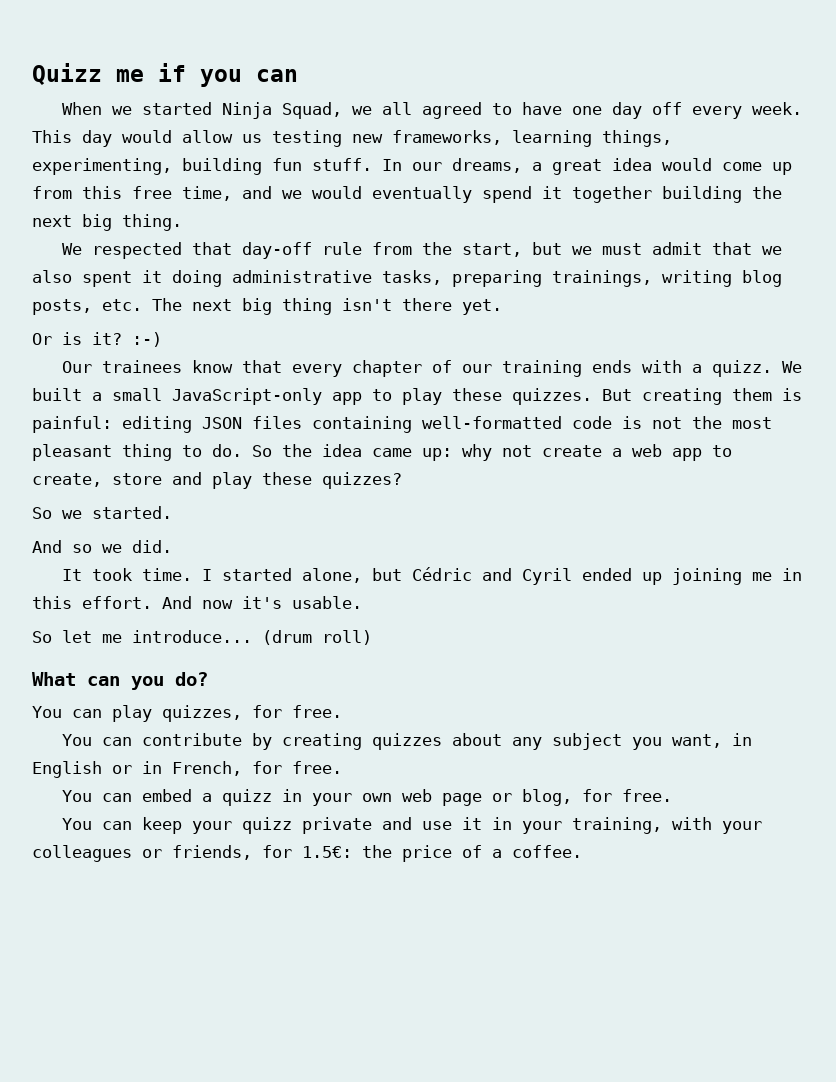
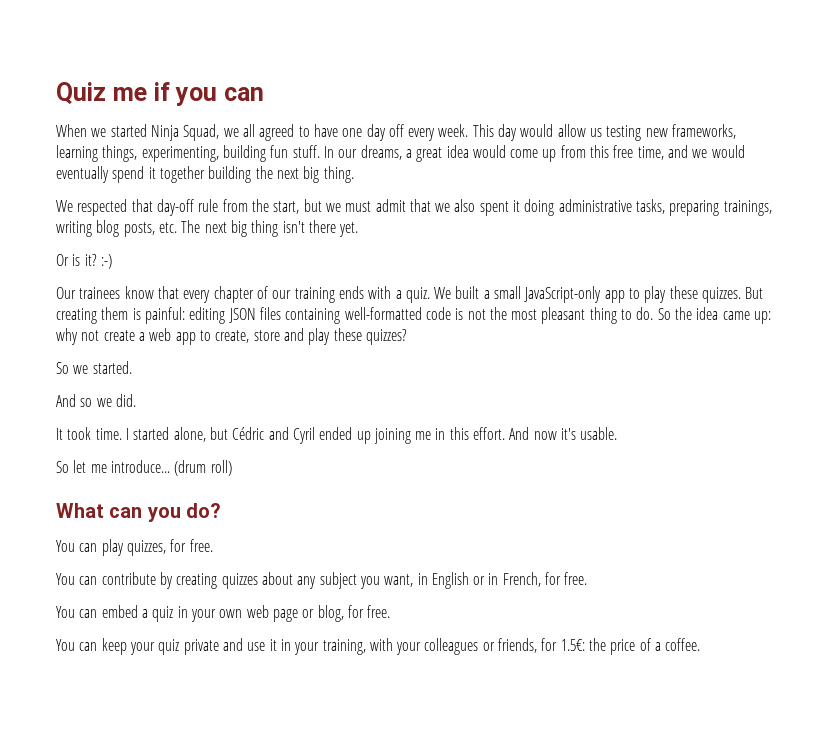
- Quizz me if you can
+ Quiz me if you can
- Our trainees know that every chapter of our training ends with a quizz.
+ Our trainees know that every chapter of our training ends with a quiz.
- You can embed a quizz in your own web page or blog, for free.
+ You can embed a quiz in your own web page or blog, for free.
- You can keep your quizz private and use it in your training, with your colleagues or friends, for 1.5€: the price of a coffee.
+ You can keep your quiz private and use it in your training, with your colleagues or friends, for 1.5€: the price of a coffee.

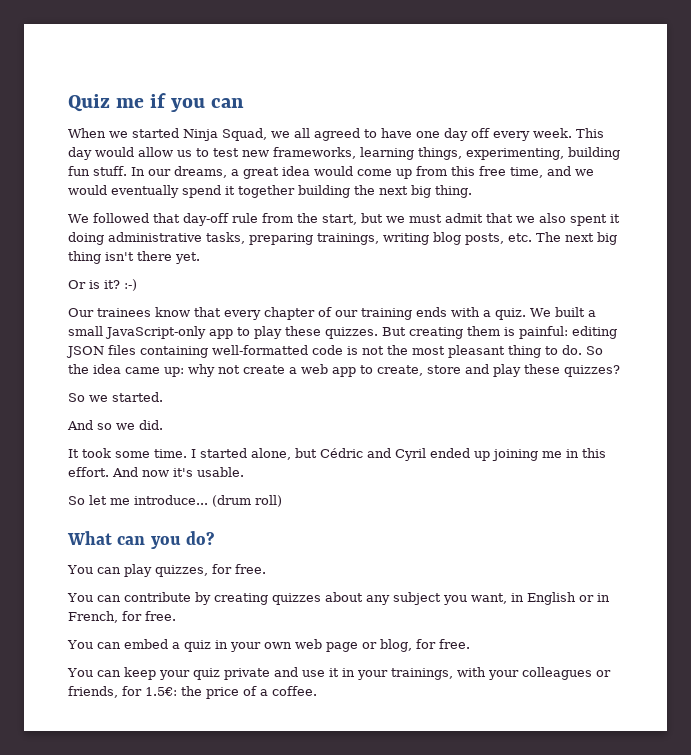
- This day would allow us testing new frameworks, learning things, experimenting, building fun stuff.
+ This day would allow us to test new frameworks, learning things, experimenting, building fun stuff.
- We respected that day-off rule from the start, but we must admit that we also spent it doing administrative tasks, preparing trainings, writing blog posts, etc. The next big thing isn't there yet.
+ We followed that day-off rule from the start, but we must admit that we also spent it doing administrative tasks, preparing trainings, writing blog posts, etc. The next big thing isn't there yet.
- It took time.
+ It took some time.
- You can keep your quiz private and use it in your training, with your colleagues or friends, for 1.5€: the price of a coffee.
+ You can keep your quiz private and use it in your trainings, with your colleagues or friends, for 1.5€: the price of a coffee.

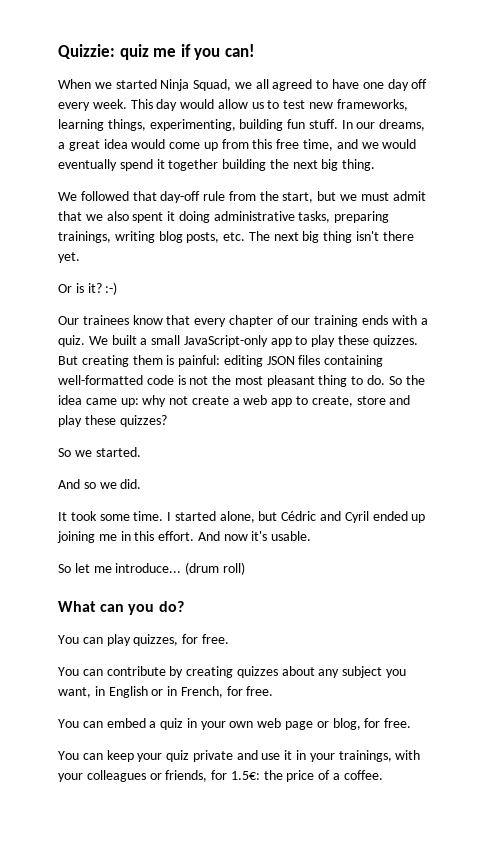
- Quiz me if you can
+ Quizzie: quiz me if you can!

